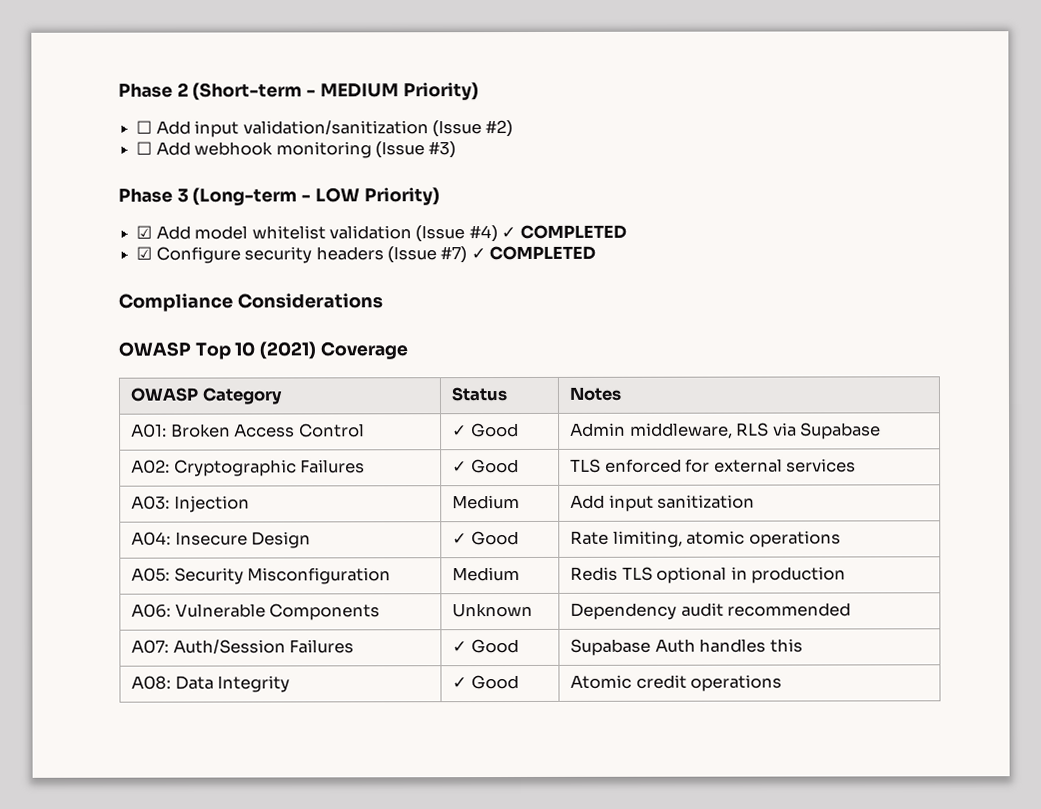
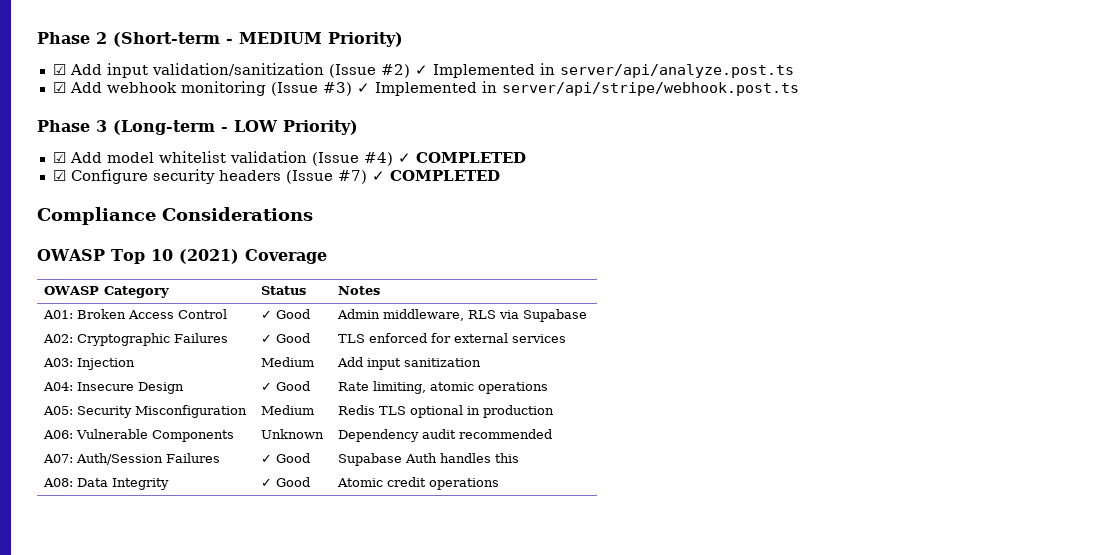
- ☐ Add input validation/sanitization (Issue #2)
- ☐ Add webhook monitoring (Issue #3)
+ ☑ Add input validation/sanitization (Issue #2) ✓ Implemented in server/api/analyze.post.ts
+ ☑ Add webhook monitoring (Issue #3) ✓ Implemented in server/api/stripe/webhook.post.ts

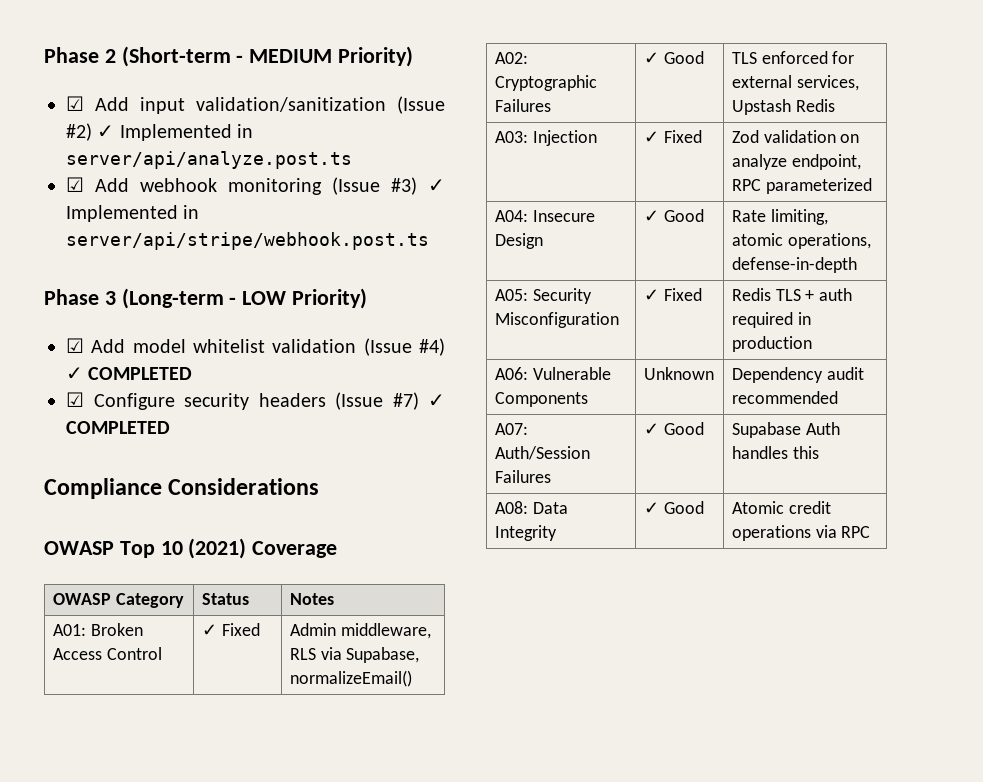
- A01: Broken Access Control | ✓ Good | Admin middleware, RLS via Supabase
+ A01: Broken Access Control | ✓ Fixed | Admin middleware, RLS via Supabase, normalizeEmail()
- A02: Cryptographic Failures | ✓ Good | TLS enforced for external services
+ A02: Cryptographic Failures | ✓ Good | TLS enforced for external services, Upstash Redis
- A03: Injection | Medium | Add input sanitization
+ A03: Injection | ✓ Fixed | Zod validation on analyze endpoint, RPC parameterized
- A04: Insecure Design | ✓ Good | Rate limiting, atomic operations
+ A04: Insecure Design | ✓ Good | Rate limiting, atomic operations, defense-in-depth
- A05: Security Misconfiguration | Medium | Redis TLS optional in production
+ A05: Security Misconfiguration | ✓ Fixed | Redis TLS + auth required in production
- A08: Data Integrity | ✓ Good | Atomic credit operations
+ A08: Data Integrity | ✓ Good | Atomic credit operations via RPC

